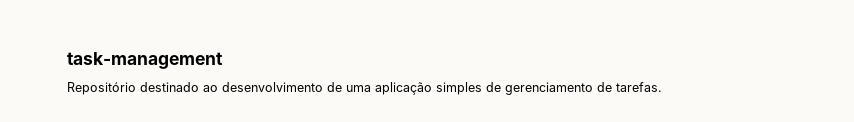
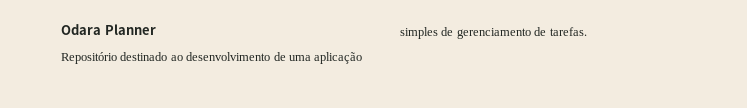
- task-management
+ Odara Planner

